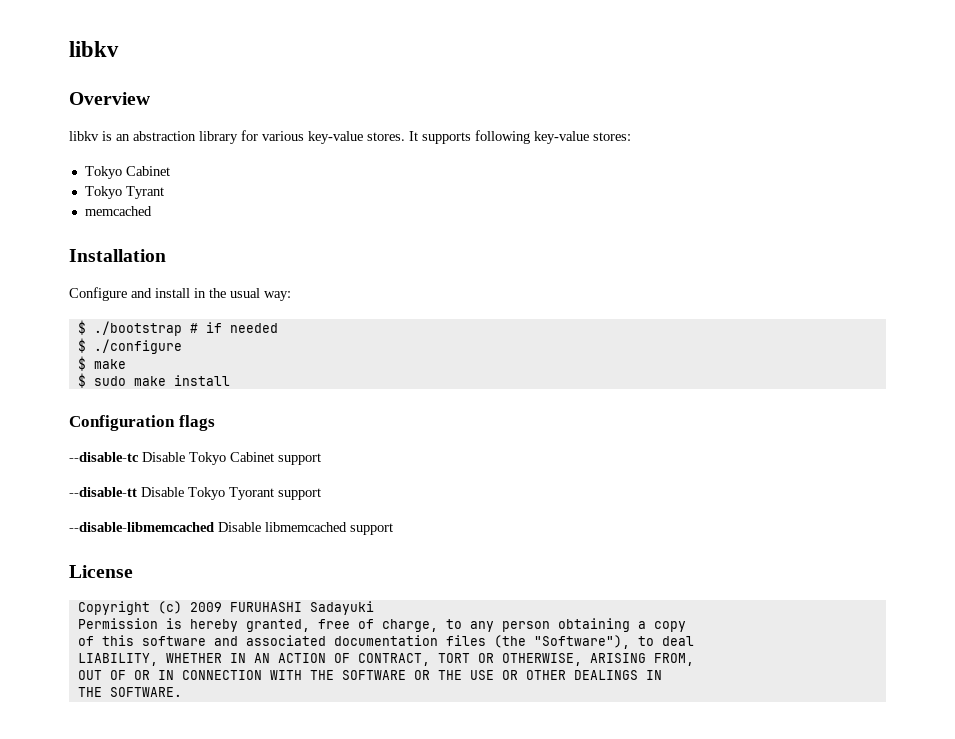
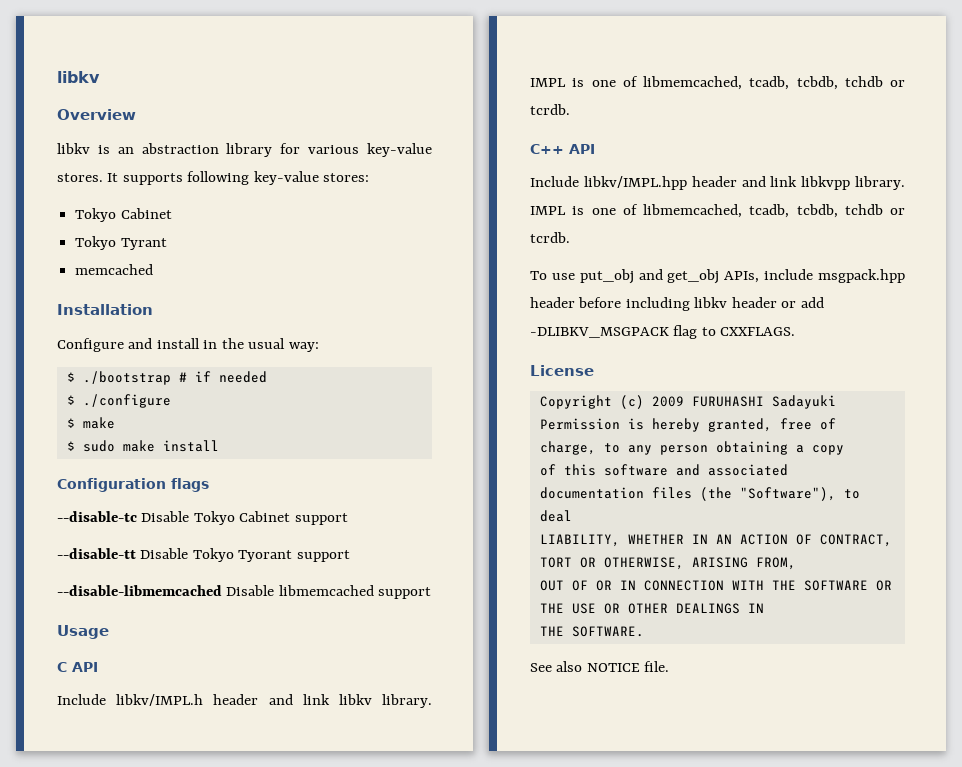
+ Usage
+ C API
+ Include libkv/IMPL.h header and link libkv library. IMPL is one of libmemcached, tcadb, tcbdb, tchdb or tcrdb.
+ C++ API
+ Include libkv/IMPL.hpp header and link libkvpp library. IMPL is one of libmemcached, tcadb, tcbdb, tchdb or tcrdb.
+ To use put_obj and get_obj APIs, include msgpack.hpp header before including libkv header or add -DLIBKV_MSGPACK flag to CXXFLAGS.
+ See also NOTICE file.

